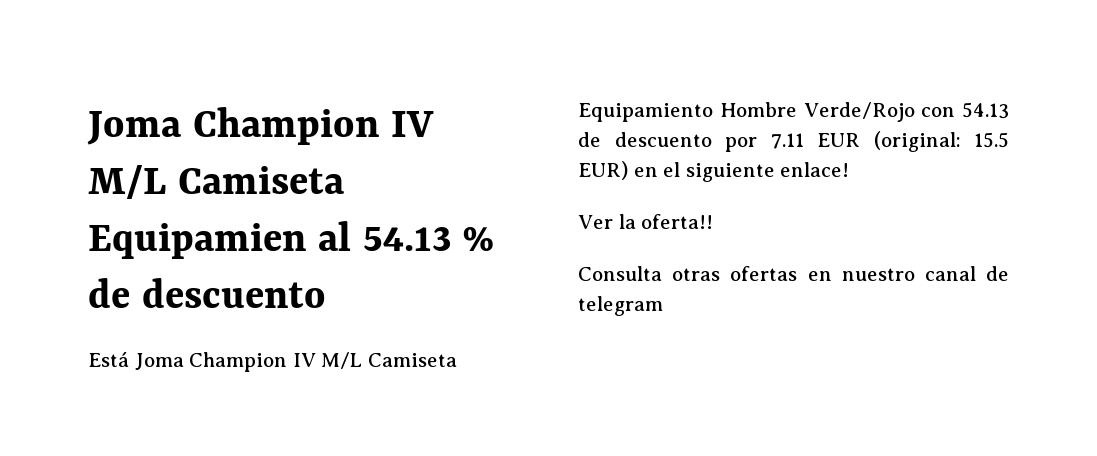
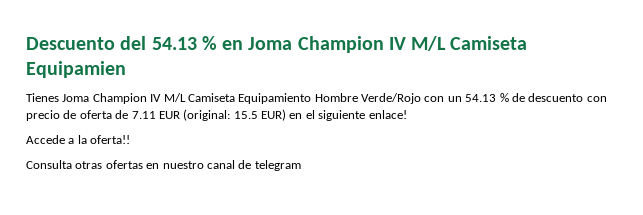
- Joma Champion IV M/L Camiseta Equipamien al 54.13 % de descuento
- Está Joma Champion IV M/L Camiseta Equipamiento Hombre Verde/Rojo con 54.13 de descuento por 7.11 EUR (original: 15.5 EUR) en el siguiente enlace!
+ Descuento del 54.13 % en Joma Champion IV M/L Camiseta Equipamien
+ Tienes Joma Champion IV M/L Camiseta Equipamiento Hombre Verde/Rojo con un 54.13 % de descuento con precio de oferta de 7.11 EUR (original: 15.5 EUR) en el siguiente enlace!
- Ver la oferta!!
+ Accede a la oferta!!

